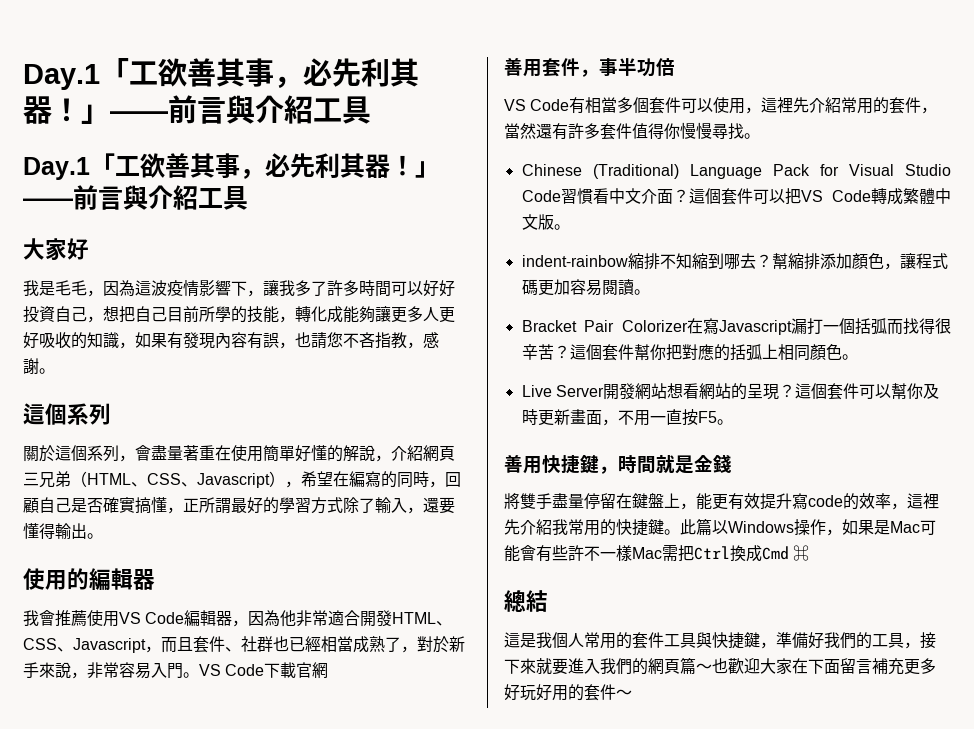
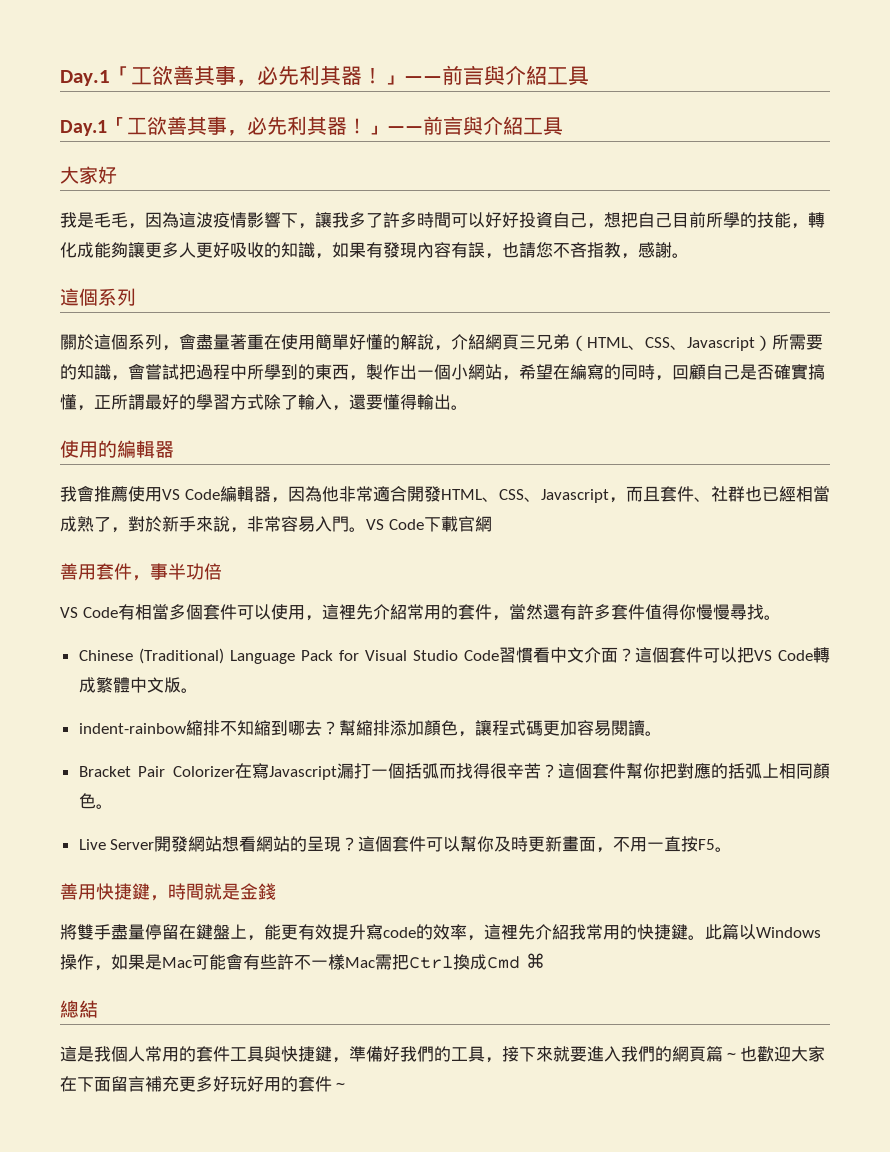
- 關於這個系列，會盡量著重在使用簡單好懂的解說，介紹網頁三兄弟（HTML、CSS、Javascript），希望在編寫的同時，回顧自己是否確實搞懂，正所謂最好的學習方式除了輸入，還要懂得輸出。
+ 關於這個系列，會盡量著重在使用簡單好懂的解說，介紹網頁三兄弟（HTML、CSS、Javascript）所需要的知識，會嘗試把過程中所學到的東西，製作出一個小網站，希望在編寫的同時，回顧自己是否確實搞懂，正所謂最好的學習方式除了輸入，還要懂得輸出。

